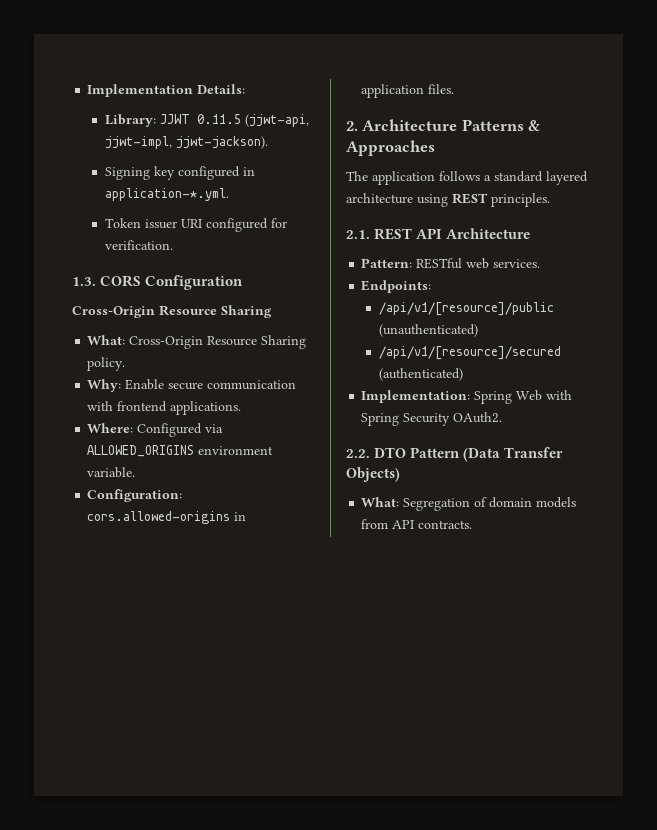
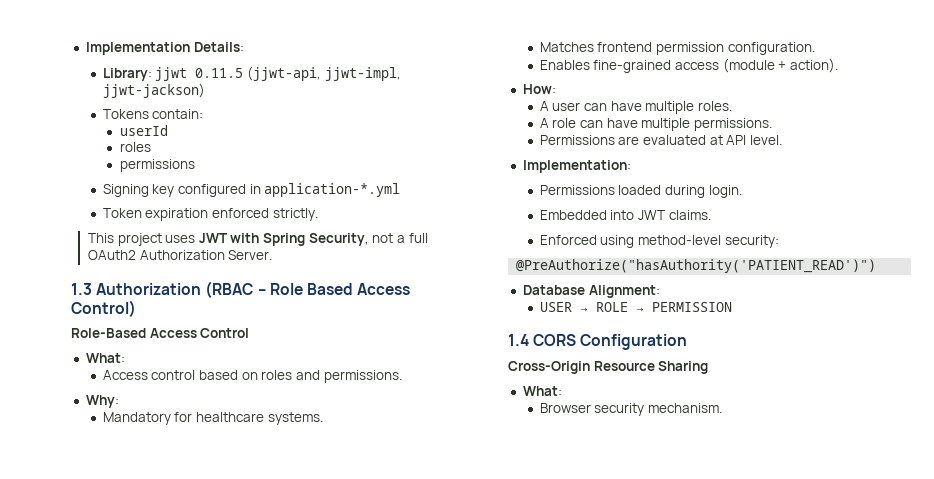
- Library: JJWT 0.11.5 (jjwt-api, jjwt-impl, jjwt-jackson).
+ Library: jjwt 0.11.5 (jjwt-api, jjwt-impl, jjwt-jackson)
+ Tokens contain:
+ userId
+ roles
+ permissions
- Signing key configured in application-*.yml.
+ Signing key configured in application-*.yml
- Token issuer URI configured for verification.
- 1.3. CORS Configuration
+ Token expiration enforced strictly.
+ This project uses JWT with Spring Security, not a full OAuth2 Authorization Server.
+ 1.3 Authorization (RBAC – Role Based Access Control)
+ Role-Based Access Control
+ What:
+ Access control based on roles and permissions.
+ Why:
+ Mandatory for healthcare systems.
+ Matches frontend permission configuration.
+ Enables fine-grained access (module + action).
+ How:
+ A user can have multiple roles.
+ A role can have multiple permissions.
+ Permissions are evaluated at API level.
+ Implementation:
+ Permissions loaded during login.
+ Embedded into JWT claims.
+ Enforced using method-level security:
+ @PreAuthorize("hasAuthority('PATIENT_READ')")
+ Database Alignment:
+ USER → ROLE → PERMISSION
+ 1.4 CORS Configuration
  Cross-Origin Resource Sharing
- What: Cross-Origin Resource Sharing policy.
- Why: Enable secure communication with frontend applications.
- Where: Configured via ALLOWED_ORIGINS environment variable.
- Configuration: cors.allowed-origins in application files.
- 2. Architecture Patterns & Approaches
- The application follows a standard layered architecture using REST principles.
- 2.1. REST API Architecture
- Pattern: RESTful web services.
- Endpoints:
- /api/v1/[resource]/public (unauthenticated)
- /api/v1/[resource]/secured (authenticated)
- Implementation: Spring Web with Spring Security OAuth2.
- 2.2. DTO Pattern (Data Transfer Objects)
- What: Segregation of domain models from API contracts.
+ What:
+ Browser security mechanism.

